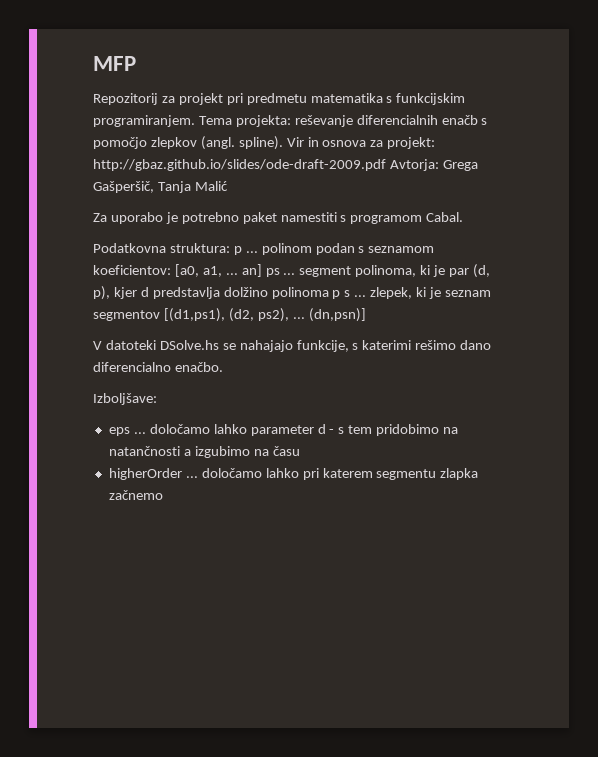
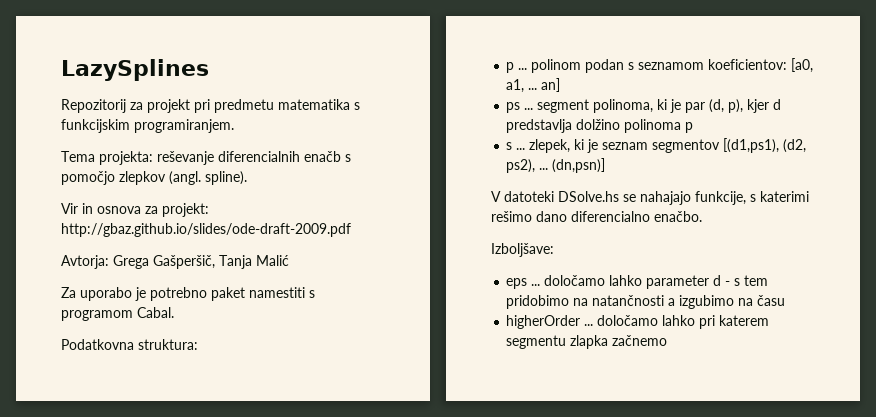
- MFP
+ LazySplines
- Repozitorij za projekt pri predmetu matematika s funkcijskim programiranjem. Tema projekta: reševanje diferencialnih enačb s pomočjo zlepkov (angl. spline). Vir in osnova za projekt: http://gbaz.github.io/slides/ode-draft-2009.pdf Avtorja: Grega Gašperšič, Tanja Malić
+ Repozitorij za projekt pri predmetu matematika s funkcijskim programiranjem.
+ Tema projekta: reševanje diferencialnih enačb s pomočjo zlepkov (angl. spline).
+ Vir in osnova za projekt: http://gbaz.github.io/slides/ode-draft-2009.pdf
+ Avtorja: Grega Gašperšič, Tanja Malić
- Podatkovna struktura: p ... polinom podan s seznamom koeficientov: [a0, a1, ... an] ps ... segment polinoma, ki je par (d, p), kjer d predstavlja dolžino polinoma p s ... zlepek, ki je seznam segmentov [(d1,ps1), (d2, ps2), ...
+ Podatkovna struktura:
+ p ... polinom podan s seznamom koeficientov: [a0, a1, ... an]
+ ps ... segment polinoma, ki je par (d, p), kjer d predstavlja dolžino polinoma p
+ s ... zlepek, ki je seznam segmentov [(d1,ps1), (d2, ps2), ...

